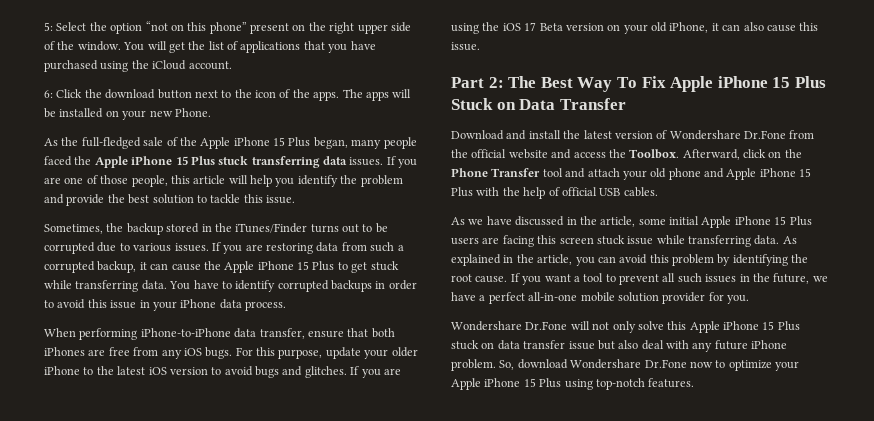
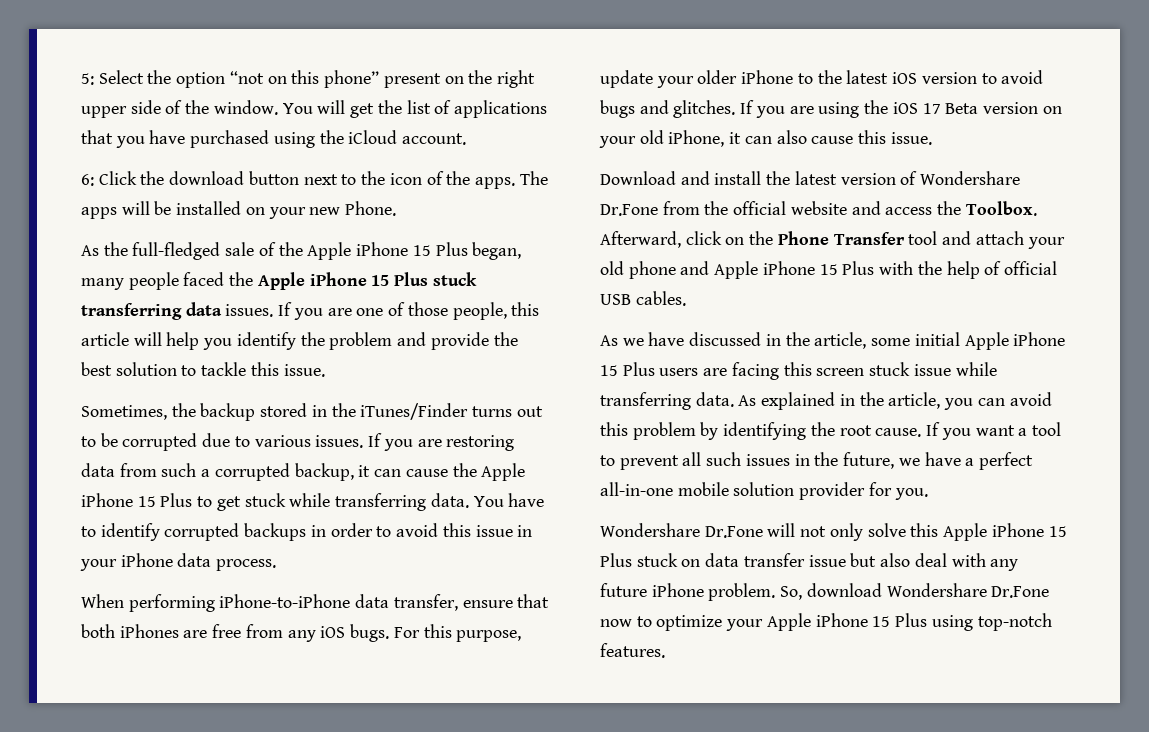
- Part 2: The Best Way To Fix Apple iPhone 15 Plus Stuck on Data Transfer

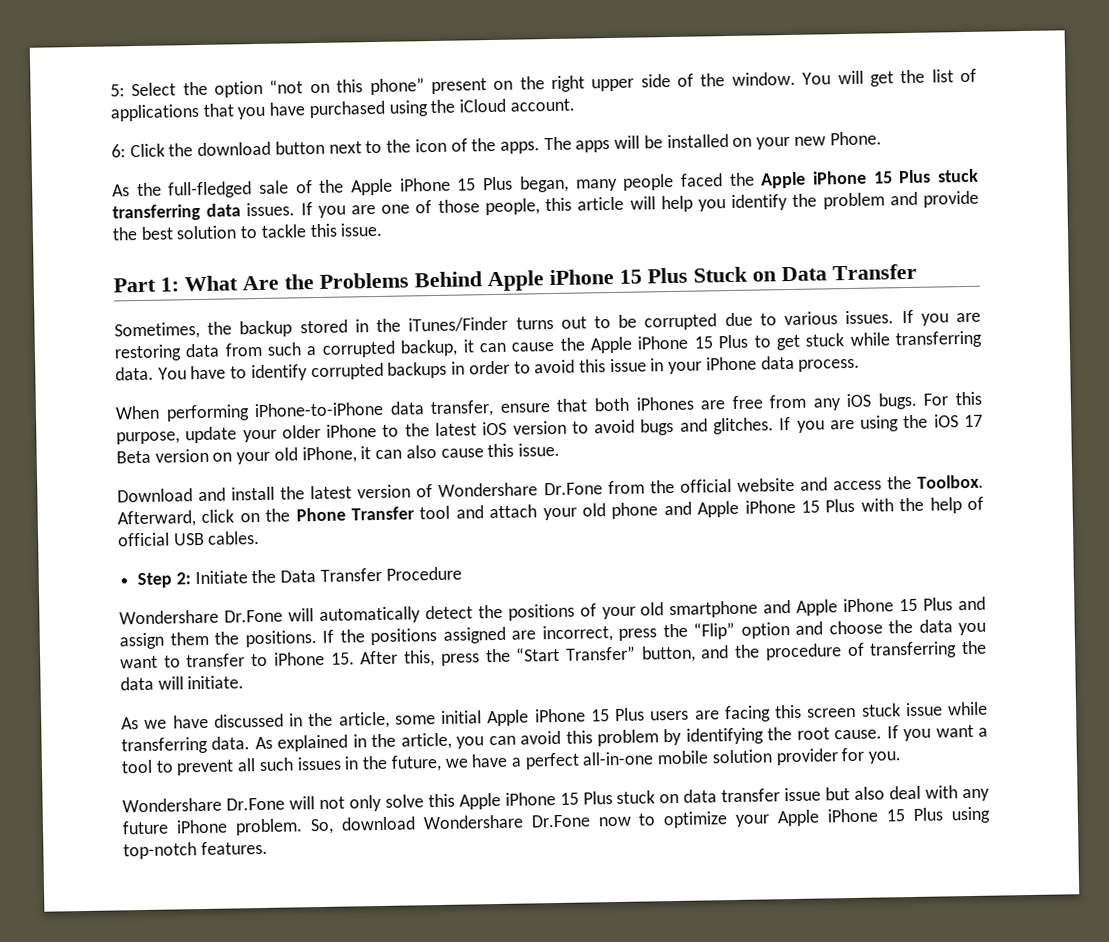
+ Part 1: What Are the Problems Behind Apple iPhone 15 Plus Stuck on Data Transfer
+ Step 2: Initiate the Data Transfer Procedure
+ Wondershare Dr.Fone will automatically detect the positions of your old smartphone and Apple iPhone 15 Plus and assign them the positions. If the positions assigned are incorrect, press the “Flip” option and choose the data you want to transfer to iPhone 15. After this, press the “Start Transfer” button, and the procedure of transferring the data will initiate.

